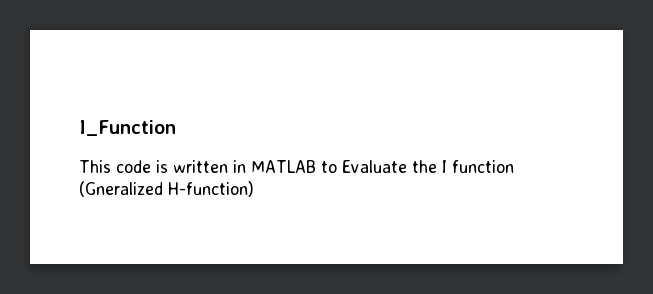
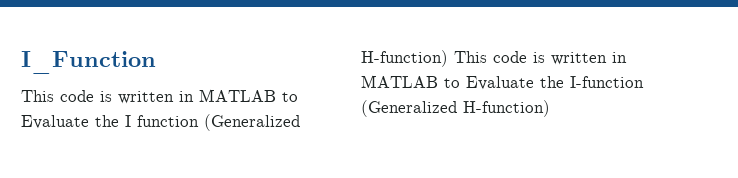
- This code is written in MATLAB to Evaluate the I function (Gneralized H-function)
+ This code is written in MATLAB to Evaluate the I function (Generalized H-function) This code is written in MATLAB to Evaluate the I-function (Generalized H-function)

